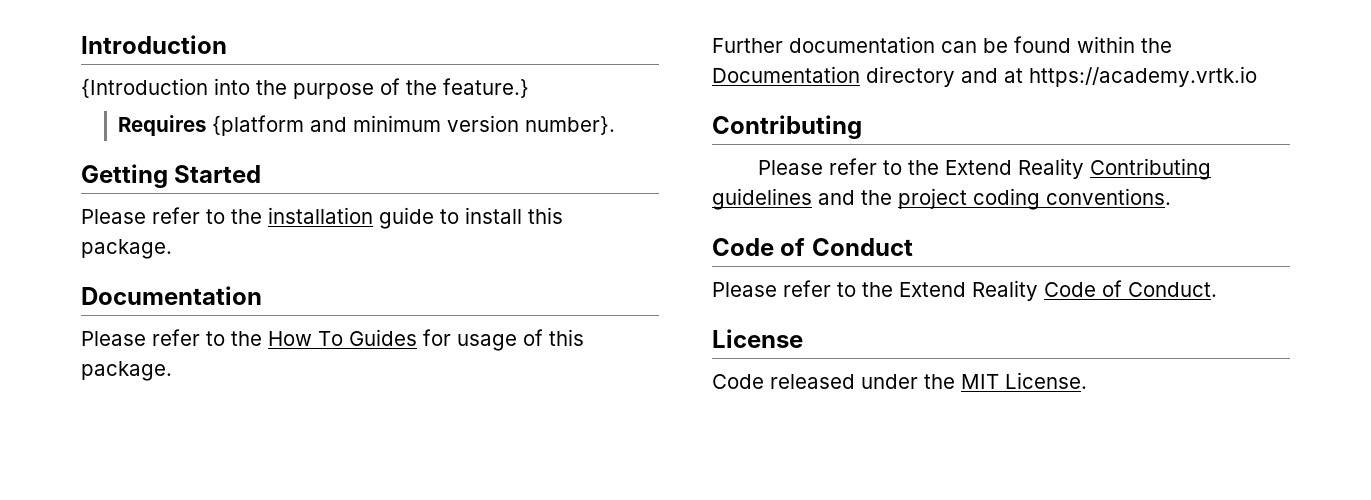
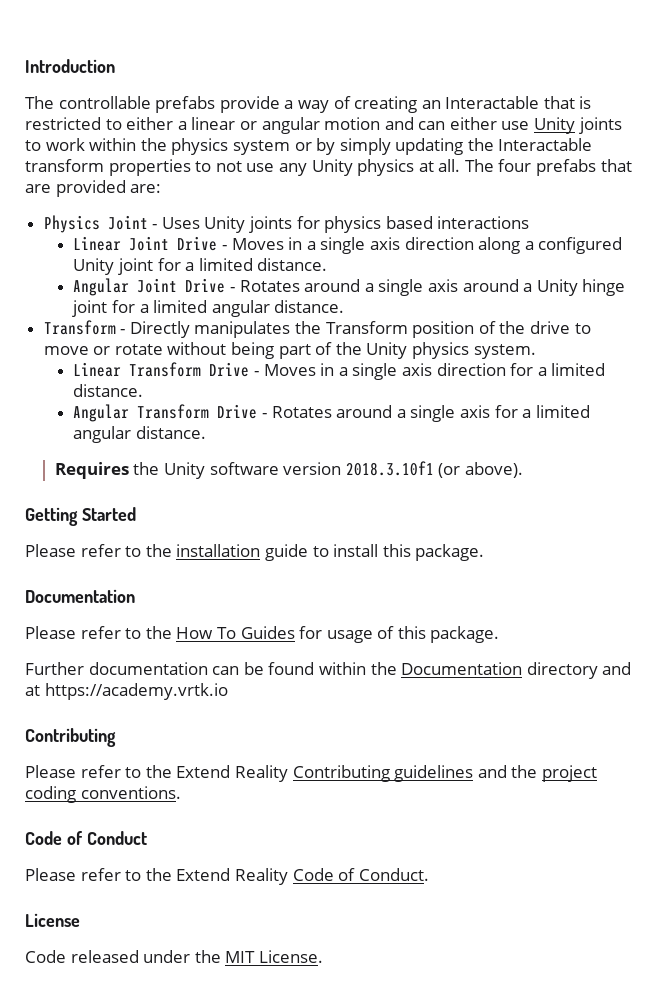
- {Introduction into the purpose of the feature.}
- Requires {platform and minimum version number}.
+ The controllable prefabs provide a way of creating an Interactable that is restricted to either a linear or angular motion and can either use Unity joints to work within the physics system or by simply updating the Interactable transform properties to not use any Unity physics at all. The four prefabs that are provided are:
+ Physics Joint - Uses Unity joints for physics based interactions
+ Linear Joint Drive - Moves in a single axis direction along a configured Unity joint for a limited distance.
+ Angular Joint Drive - Rotates around a single axis around a Unity hinge joint for a limited angular distance.
+ Transform - Directly manipulates the Transform position of the drive to move or rotate without being part of the Unity physics system.
+ Linear Transform Drive - Moves in a single axis direction for a limited distance.
+ Angular Transform Drive - Rotates around a single axis for a limited angular distance.
+ Requires the Unity software version 2018.3.10f1 (or above).

